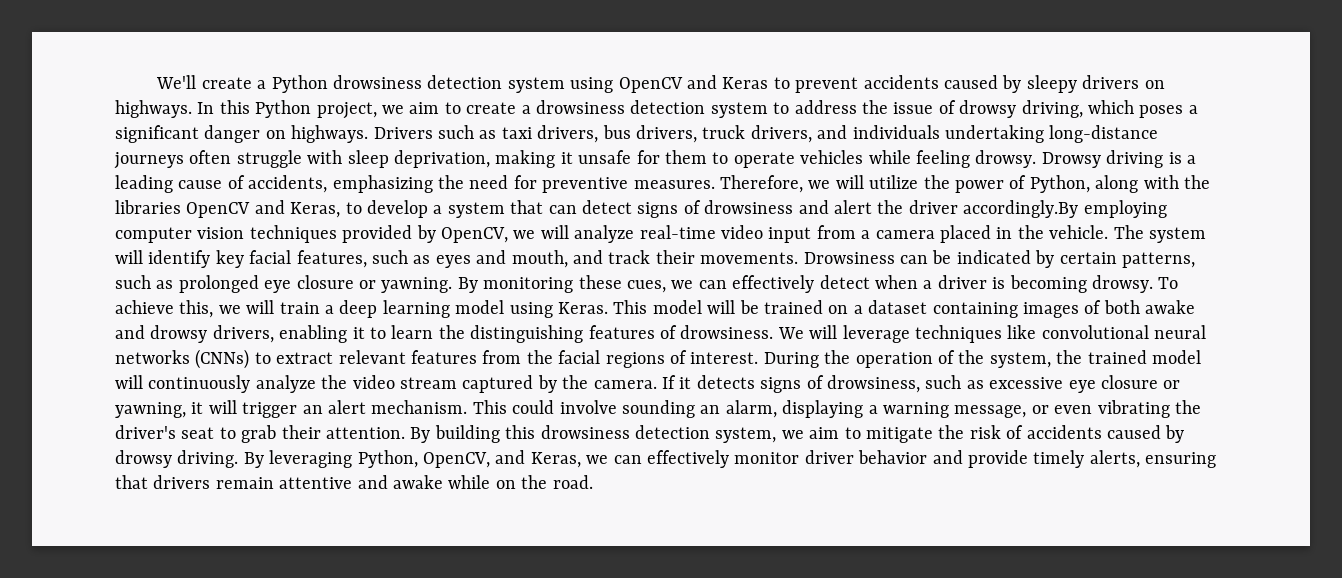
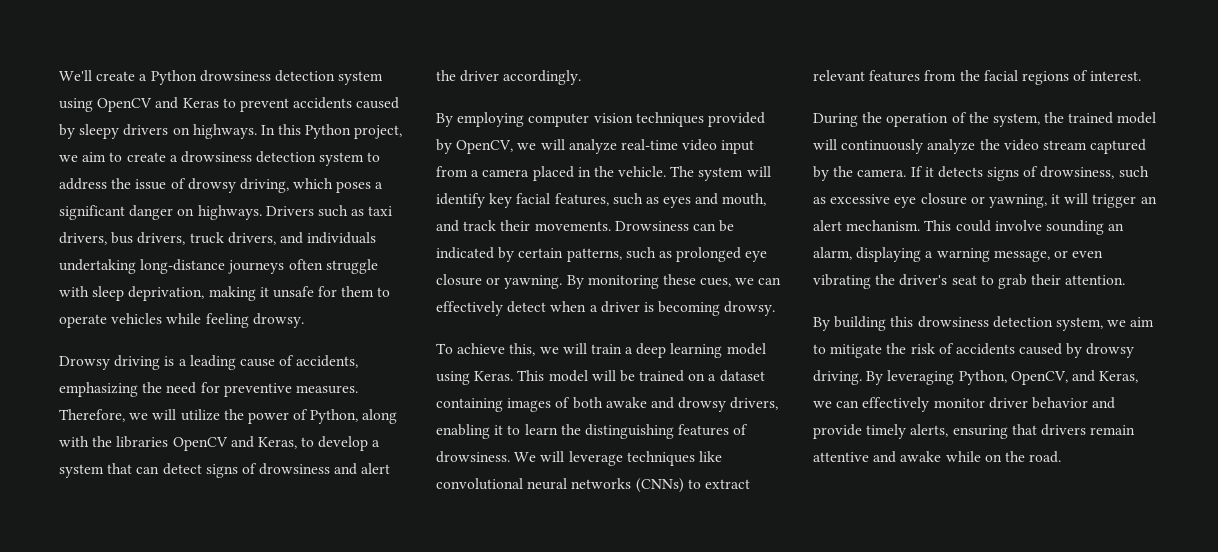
- Drivers such as taxi drivers, bus drivers, truck drivers, and individuals undertaking long-distance journeys often struggle with sleep deprivation, making it unsafe for them to operate vehicles while feeling drowsy. Drowsy driving is a leading cause of accidents, emphasizing the need for preventive measures.
+ Drivers such as taxi drivers, bus drivers, truck drivers, and individuals undertaking long-distance journeys often struggle with sleep deprivation, making it unsafe for them to operate vehicles while feeling drowsy.
+ Drowsy driving is a leading cause of accidents, emphasizing the need for preventive measures.
- Therefore, we will utilize the power of Python, along with the libraries OpenCV and Keras, to develop a system that can detect signs of drowsiness and alert the driver accordingly.By employing computer vision techniques provided by OpenCV, we will analyze real-time video input from a camera placed in the vehicle.
+ Therefore, we will utilize the power of Python, along with the libraries OpenCV and Keras, to develop a system that can detect signs of drowsiness and alert the driver accordingly.
+ By employing computer vision techniques provided by OpenCV, we will analyze real-time video input from a camera placed in the vehicle.
- By monitoring these cues, we can effectively detect when a driver is becoming drowsy. To achieve this, we will train a deep learning model using Keras.
+ By monitoring these cues, we can effectively detect when a driver is becoming drowsy.
+ To achieve this, we will train a deep learning model using Keras.
- We will leverage techniques like convolutional neural networks (CNNs) to extract relevant features from the facial regions of interest. During the operation of the system, the trained model will continuously analyze the video stream captured by the camera.
+ We will leverage techniques like convolutional neural networks (CNNs) to extract relevant features from the facial regions of interest.
+ During the operation of the system, the trained model will continuously analyze the video stream captured by the camera.
- This could involve sounding an alarm, displaying a warning message, or even vibrating the driver's seat to grab their attention. By building this drowsiness detection system, we aim to mitigate the risk of accidents caused by drowsy driving.
+ This could involve sounding an alarm, displaying a warning message, or even vibrating the driver's seat to grab their attention.
+ By building this drowsiness detection system, we aim to mitigate the risk of accidents caused by drowsy driving.

